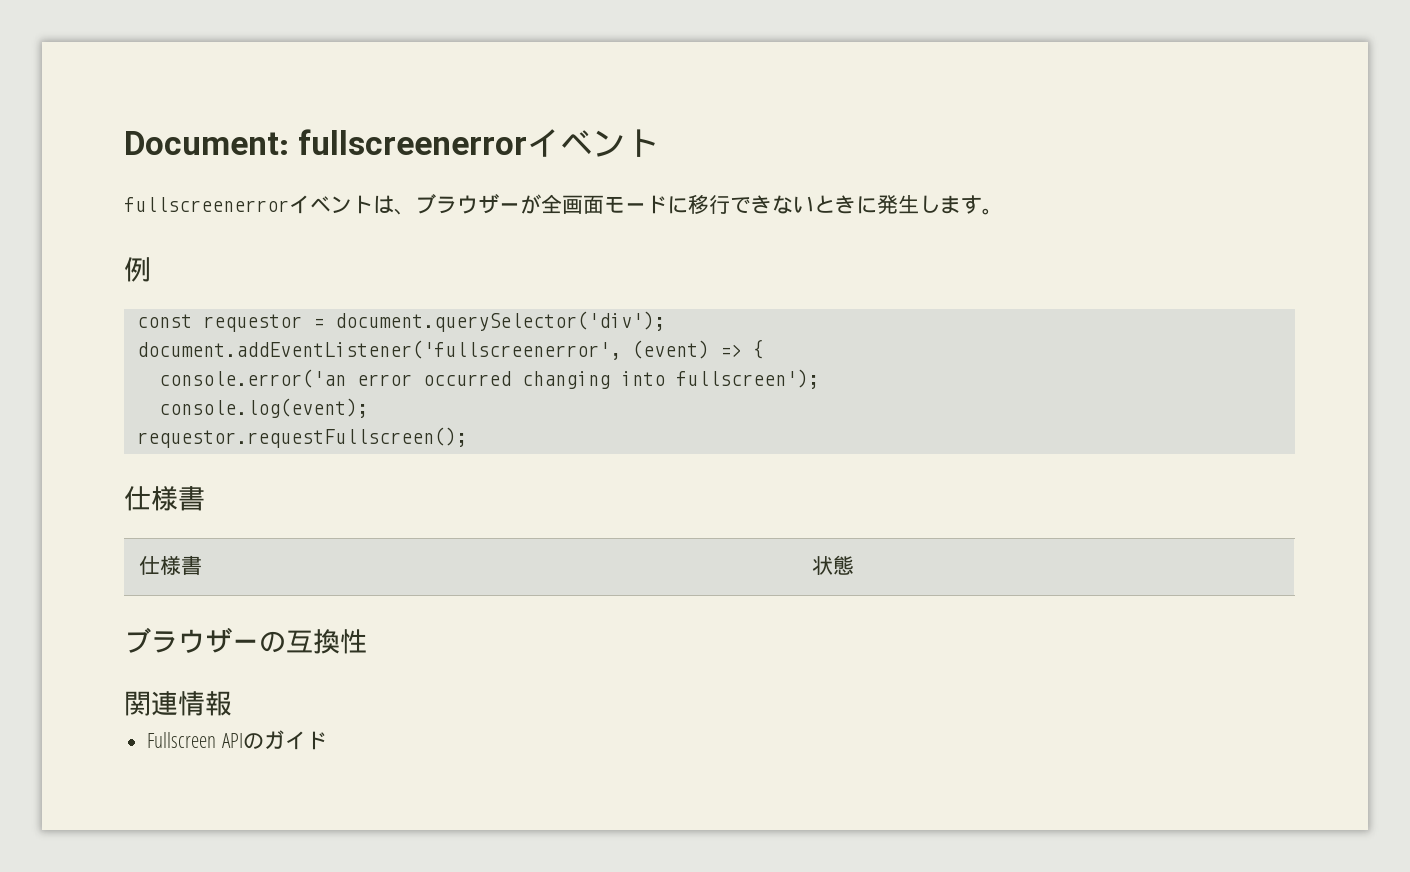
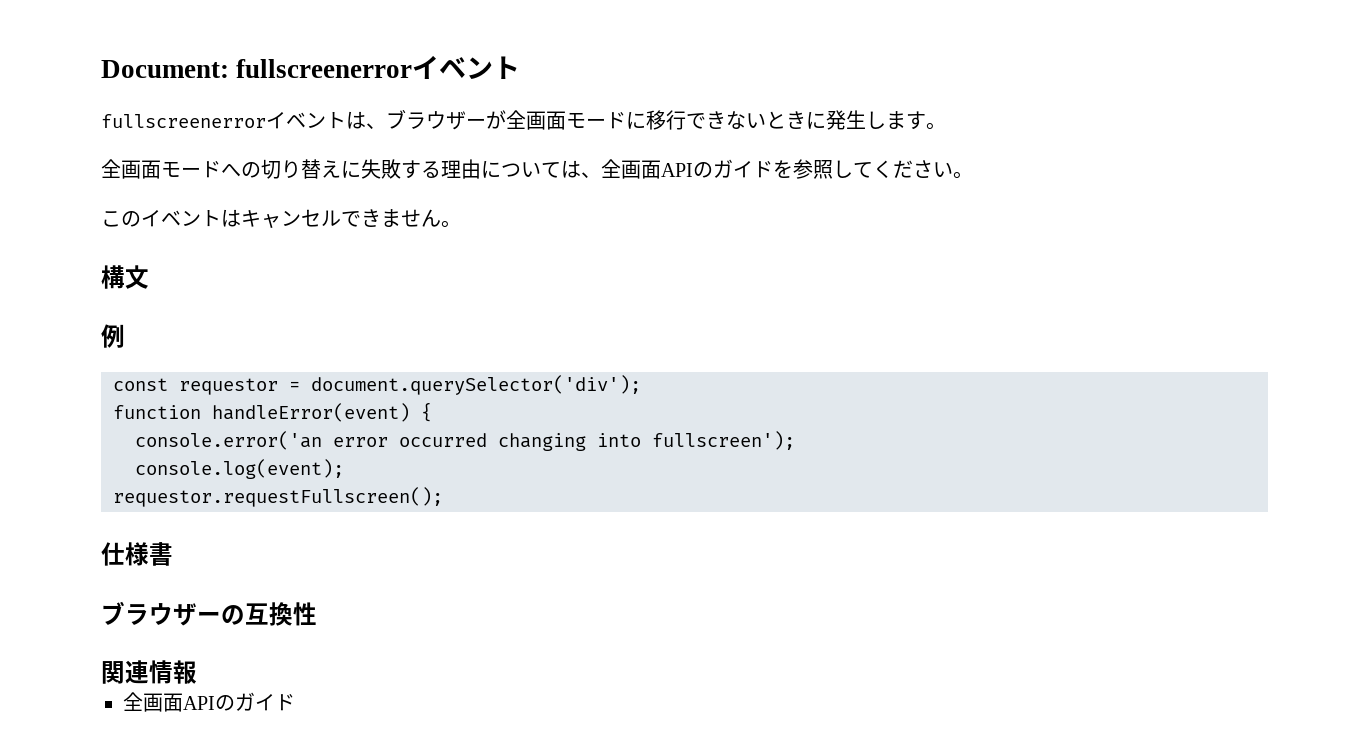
+ 全画面モードへの切り替えに失敗する理由については、全画面APIのガイドを参照してください。
+ このイベントはキャンセルできません。
+ 構文
- document.addEventListener('fullscreenerror', (event) => {
+ function handleError(event) {
- 仕様書 | 状態
  関連情報
- Fullscreen APIのガイド
+ 全画面APIのガイド

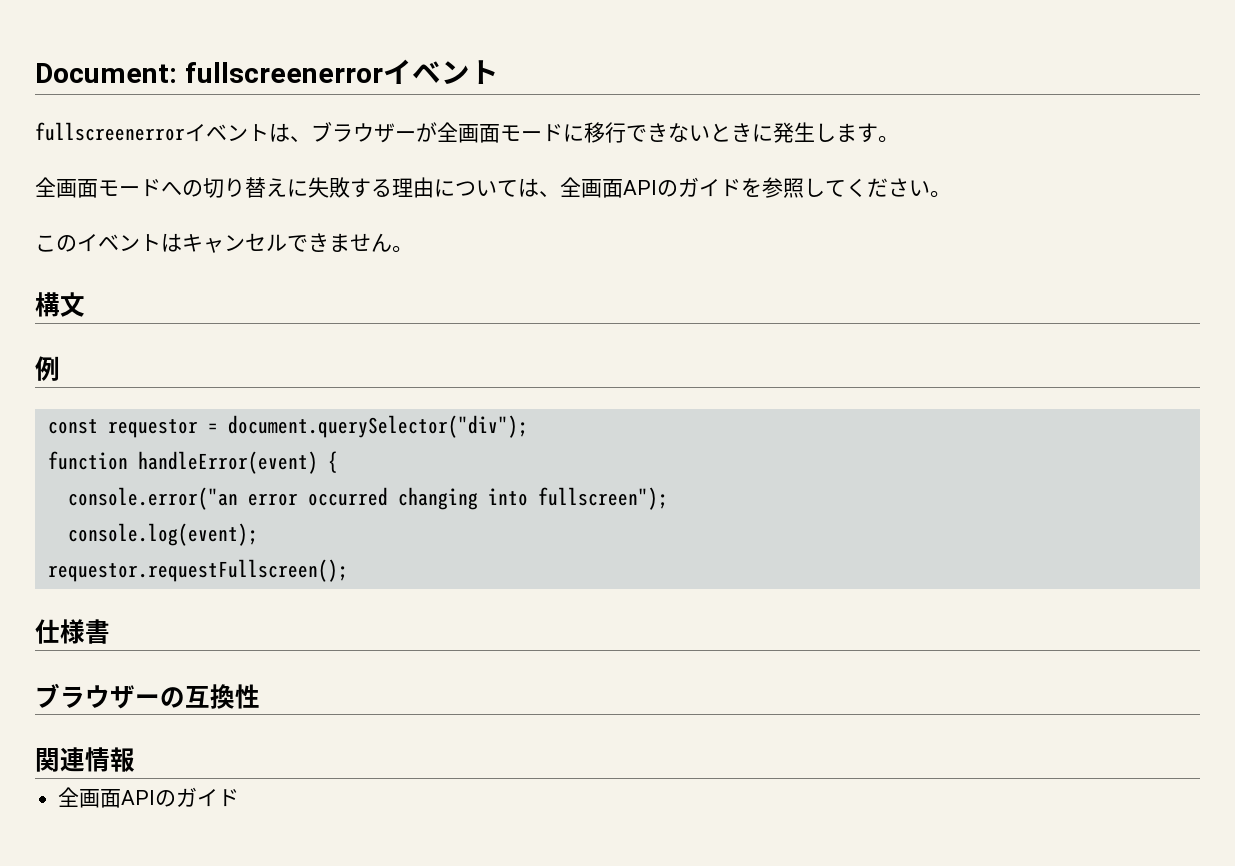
- const requestor = document.querySelector('div');
+ const requestor = document.querySelector("div");
- console.error('an error occurred changing into fullscreen');
+ console.error("an error occurred changing into fullscreen");

